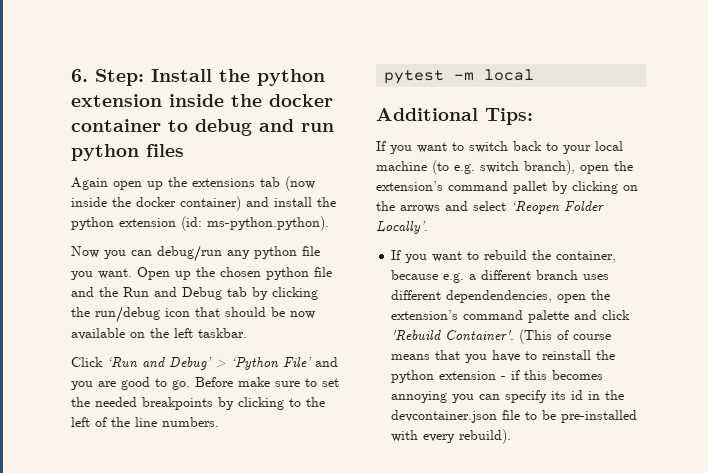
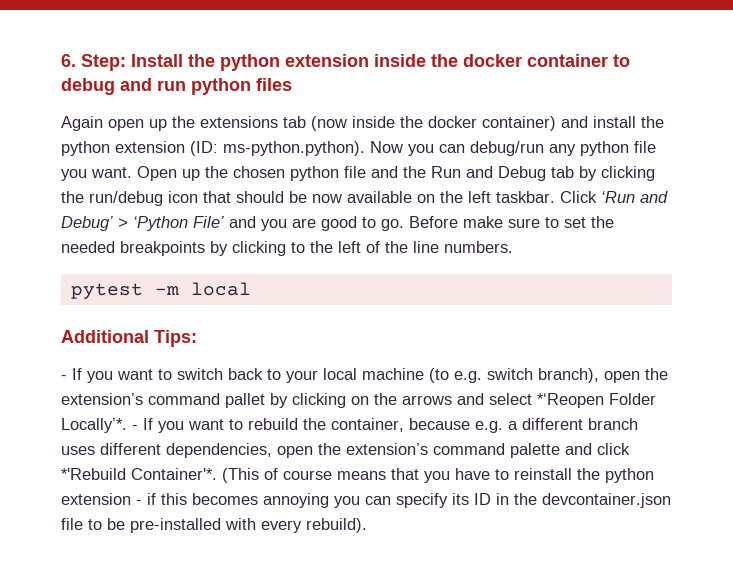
- Again open up the extensions tab (now inside the docker container) and install the python extension (id: ms-python.python).
- Now you can debug/run any python file you want.
+ Again open up the extensions tab (now inside the docker container) and install the python extension (ID: ms-python.python). Now you can debug/run any python file you want.
- Open up the chosen python file and the Run and Debug tab by clicking the run/debug icon that should be now available on the left taskbar.
- Click ‘Run and Debug’ > ‘Python File’ and you are good to go.
+ Open up the chosen python file and the Run and Debug tab by clicking the run/debug icon that should be now available on the left taskbar. Click ‘Run and Debug’ > ‘Python File’ and you are good to go.
- If you want to switch back to your local machine (to e.g. switch branch), open the extension’s command pallet by clicking on the arrows and select ‘Reopen Folder Locally’.
- If you want to rebuild the container, because e.g. a different branch uses different dependendencies, open the extension’s command palette and click 'Rebuild Container'.
+ - If you want to switch back to your local machine (to e.g. switch branch), open the extension’s command pallet by clicking on the arrows and select *‘Reopen Folder Locally’*. - If you want to rebuild the container, because e.g. a different branch uses different dependencies, open the extension’s command palette and click *'Rebuild Container'*.
- (This of course means that you have to reinstall the python extension - if this becomes annoying you can specify its id in the devcontainer.json file to be pre-installed with every rebuild).
+ (This of course means that you have to reinstall the python extension - if this becomes annoying you can specify its ID in the devcontainer.json file to be pre-installed with every rebuild).

